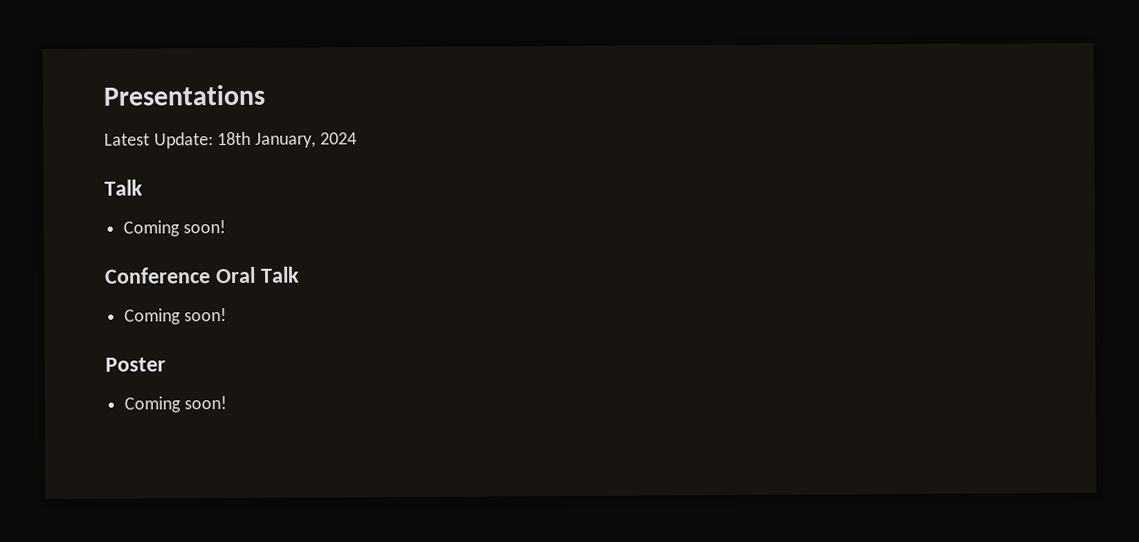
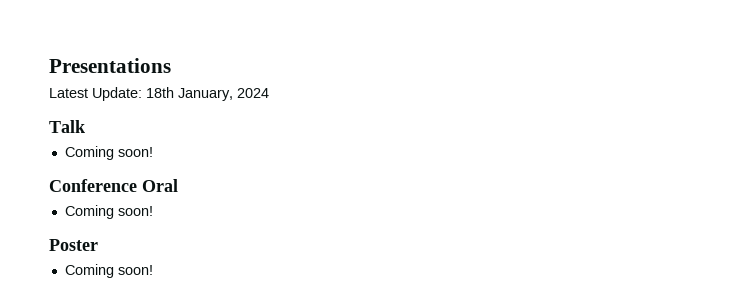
- Conference Oral Talk
+ Conference Oral

